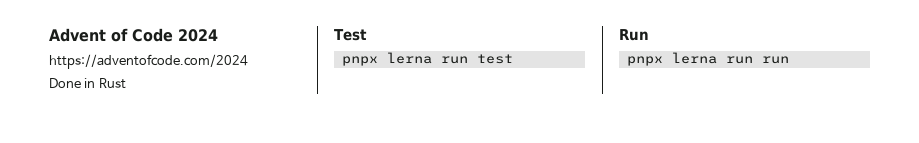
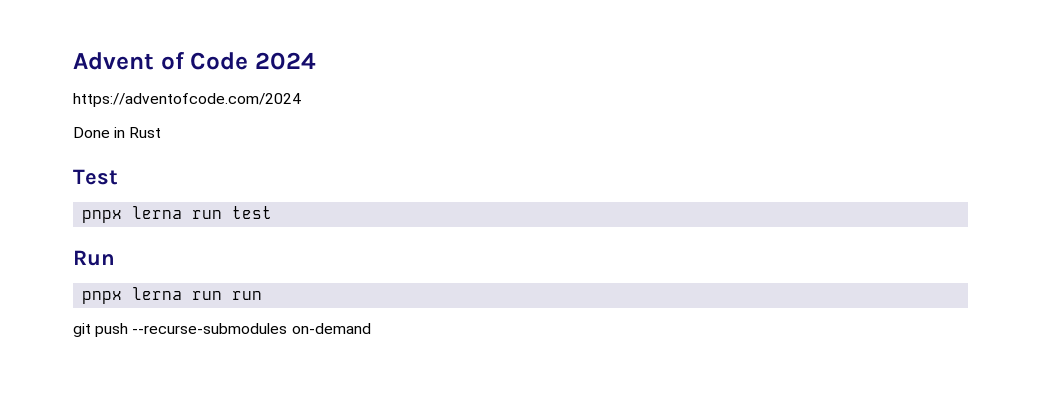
+ git push --recurse-submodules on-demand

